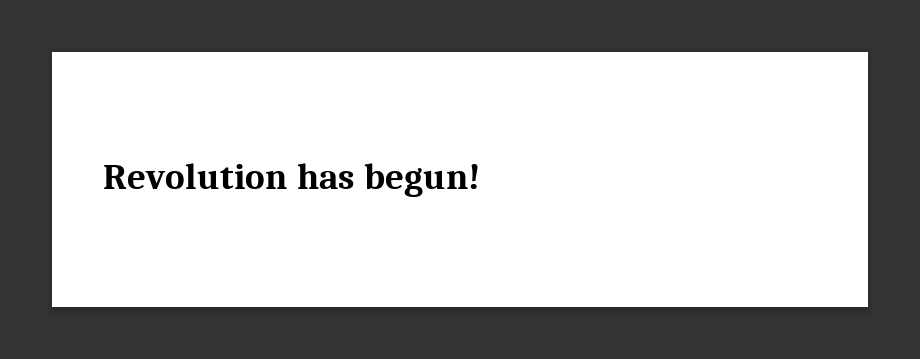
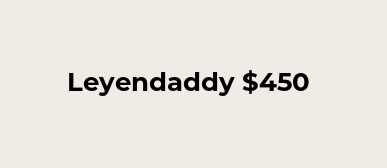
- Revolution has begun!
+ Leyendaddy $450

